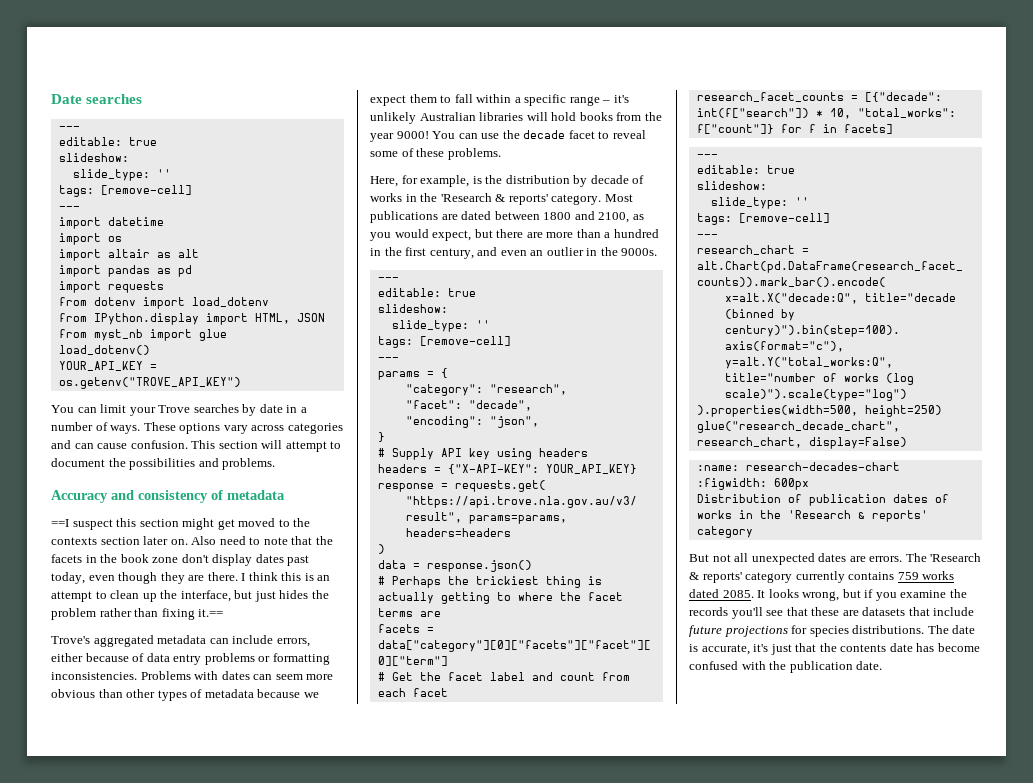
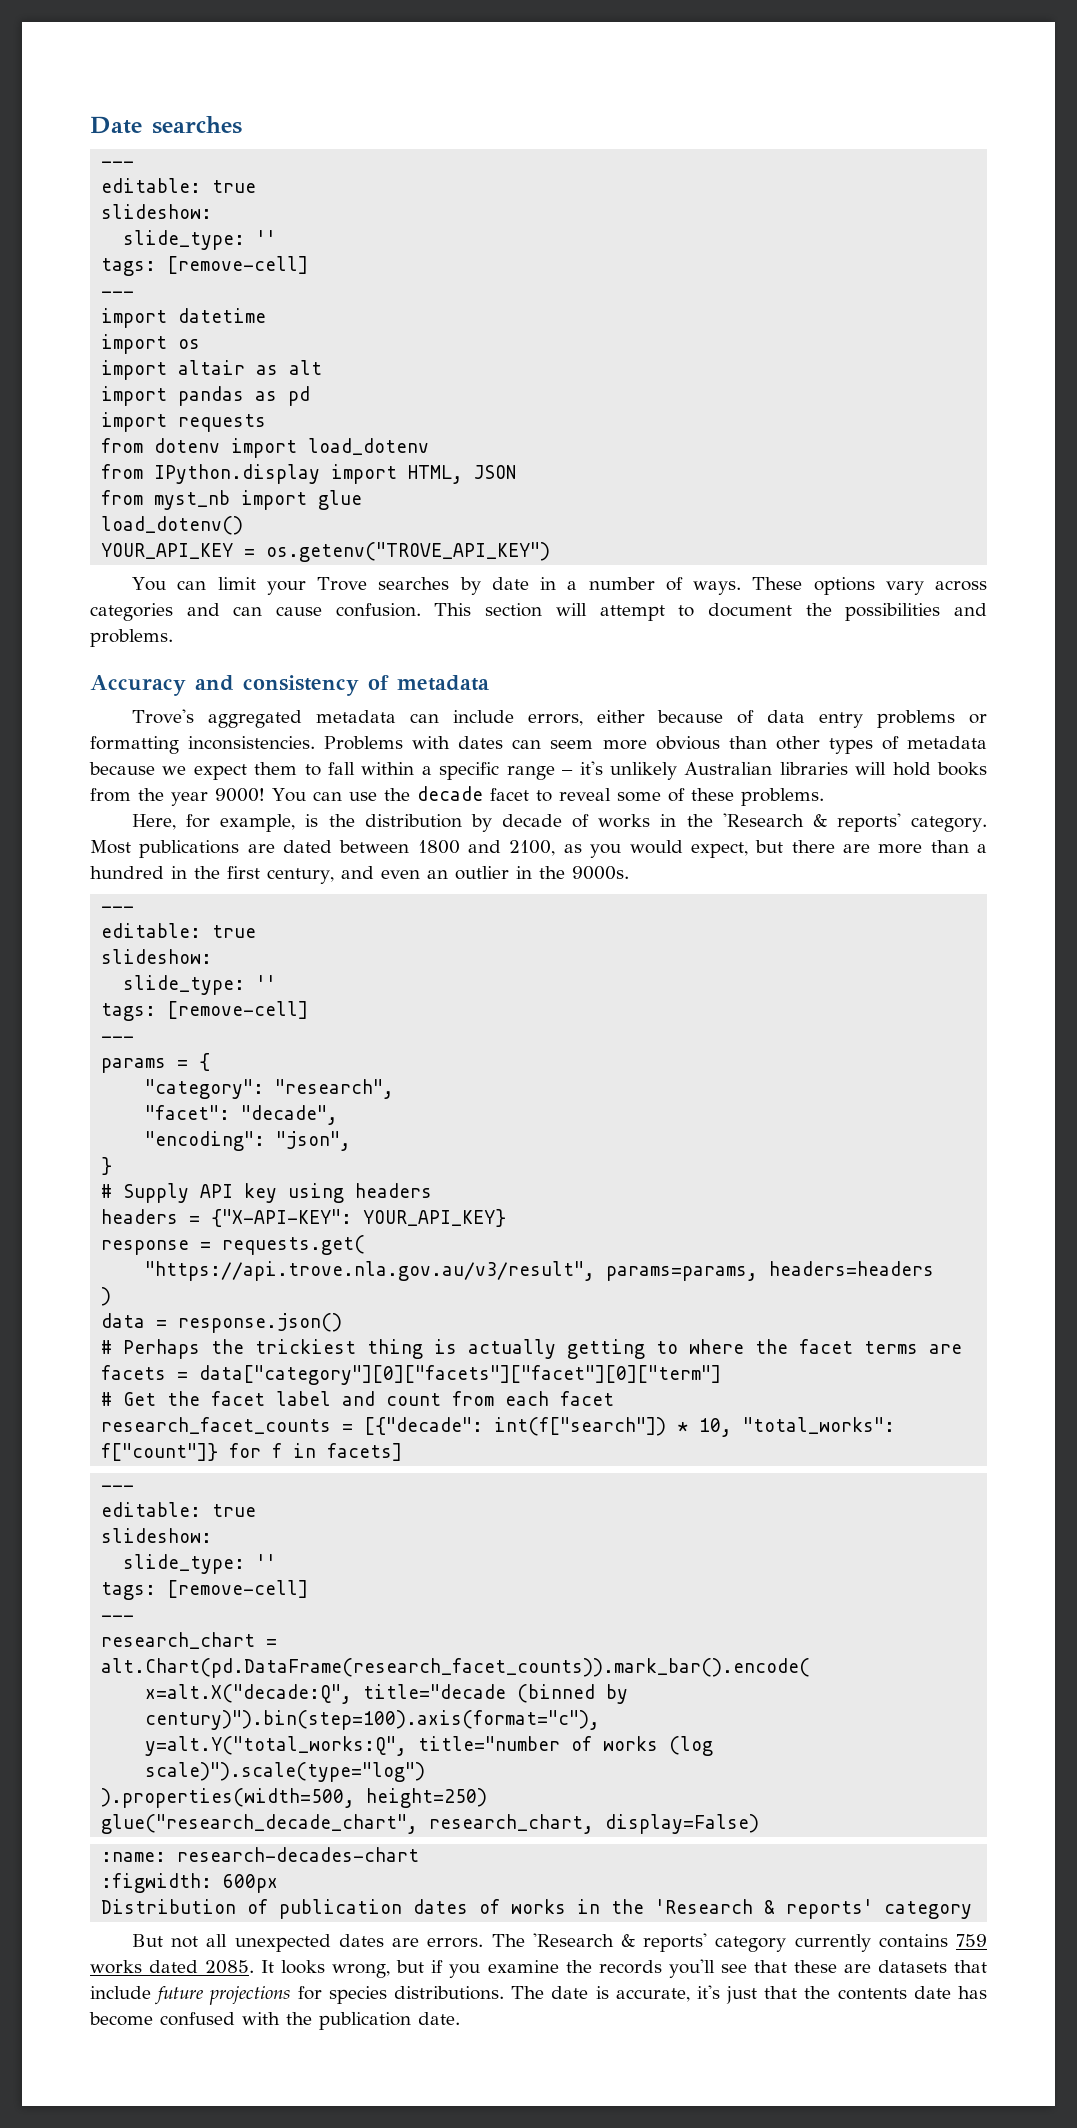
- ==I suspect this section might get moved to the contexts section later on. Also need to note that the facets in the book zone don't display dates past today, even though they are there. I think this is an attempt to clean up the interface, but just hides the problem rather than fixing it.==

